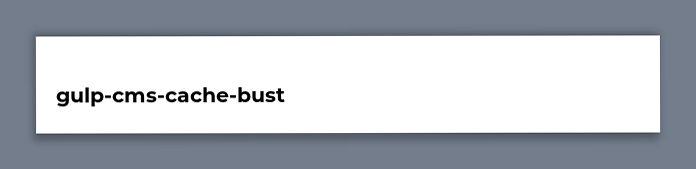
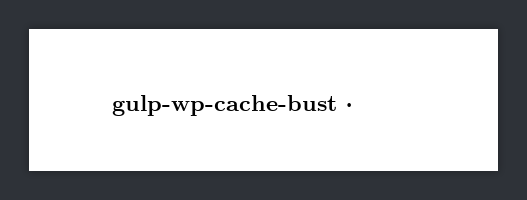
- gulp-cms-cache-bust
+ gulp-wp-cache-bust ·

